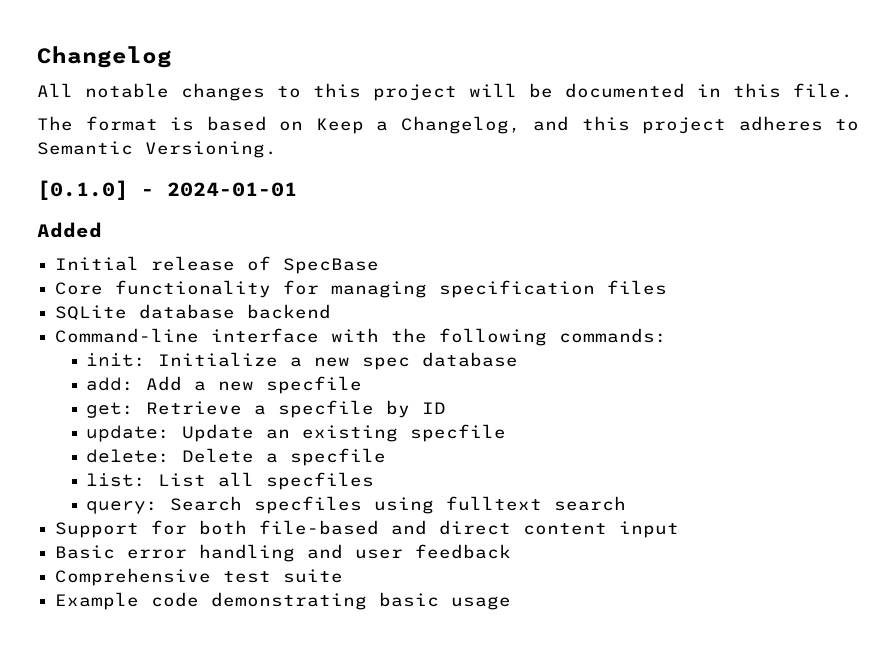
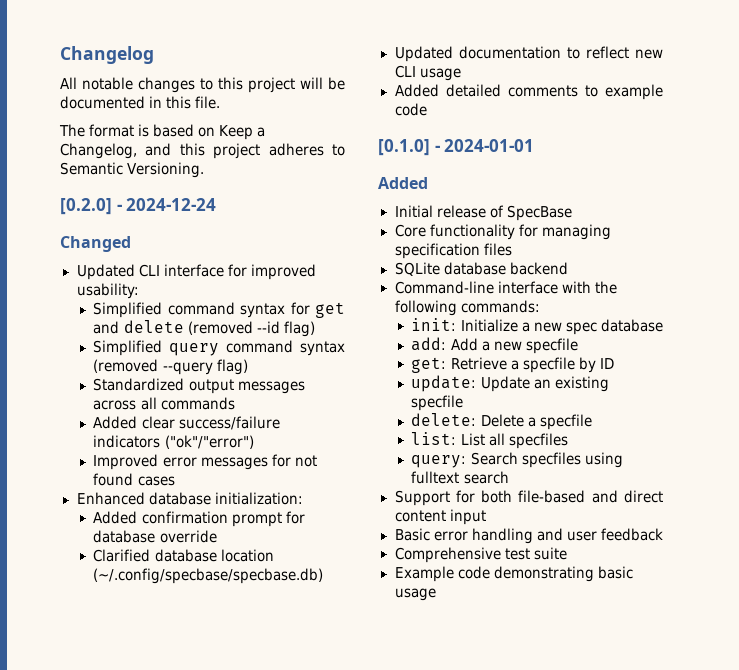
+ [0.2.0] - 2024-12-24
+ Changed
+ Updated CLI interface for improved usability:
+ Simplified command syntax for get and delete (removed --id flag)
+ Simplified query command syntax (removed --query flag)
+ Standardized output messages across all commands
+ Added clear success/failure indicators ("ok"/"error")
+ Improved error messages for not found cases
+ Enhanced database initialization:
+ Added confirmation prompt for database override
+ Clarified database location (~/.config/specbase/specbase.db)
+ Updated documentation to reflect new CLI usage
+ Added detailed comments to example code

